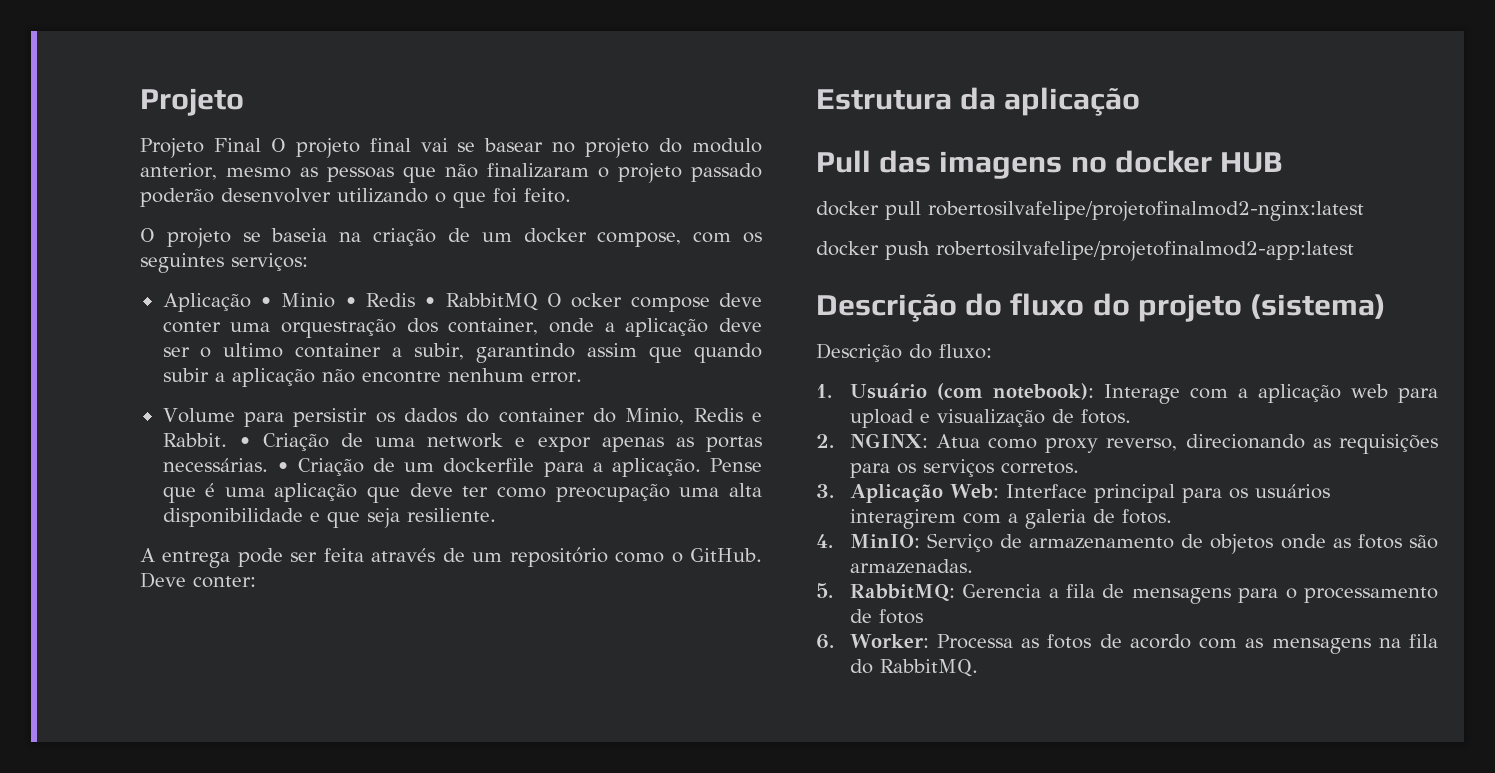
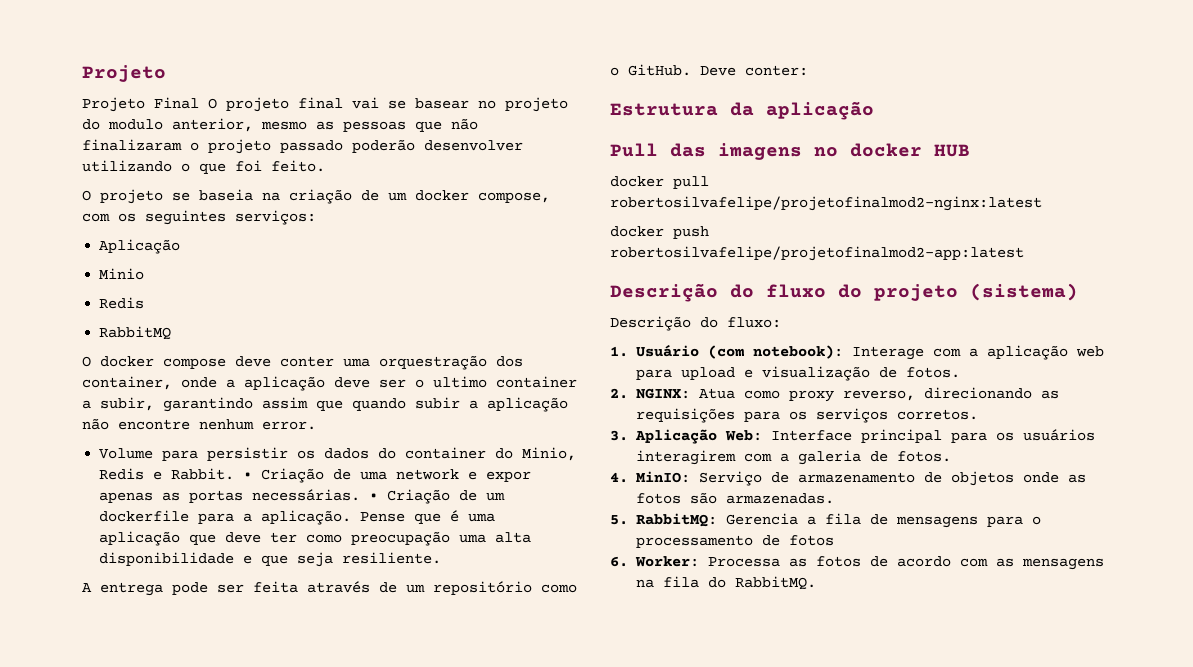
  O projeto se baseia na criação de um docker compose, com os seguintes serviços:
- Aplicação • Minio • Redis • RabbitMQ O ocker compose deve conter uma orquestração dos container, onde a aplicação deve ser o ultimo container a subir, garantindo assim que quando subir a aplicação não encontre nenhum error.
+ Aplicação
+ Minio
+ Redis
+ RabbitMQ
+ O docker compose deve conter uma orquestração dos container, onde a aplicação deve ser o ultimo container a subir, garantindo assim que quando subir a aplicação não encontre nenhum error.

